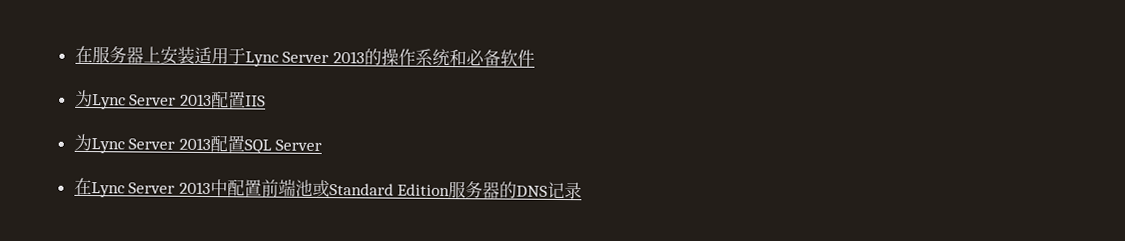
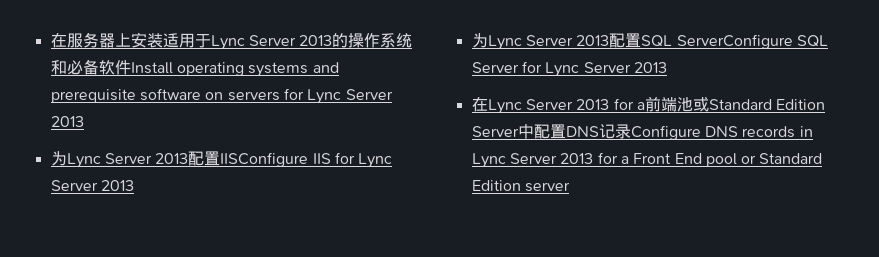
- 在服务器上安装适用于Lync Server 2013的操作系统和必备软件
- 为Lync Server 2013配置IIS
+ 在服务器上安装适用于Lync Server 2013的操作系统和必备软件Install operating systems and prerequisite software on servers for Lync Server 2013
+ 为Lync Server 2013配置IISConfigure IIS for Lync Server 2013
- 为Lync Server 2013配置SQL Server
+ 为Lync Server 2013配置SQL ServerConfigure SQL Server for Lync Server 2013
- 在Lync Server 2013中配置前端池或Standard Edition服务器的DNS记录
+ 在Lync Server 2013 for a前端池或Standard Edition Server中配置DNS记录Configure DNS records in Lync Server 2013 for a Front End pool or Standard Edition server

